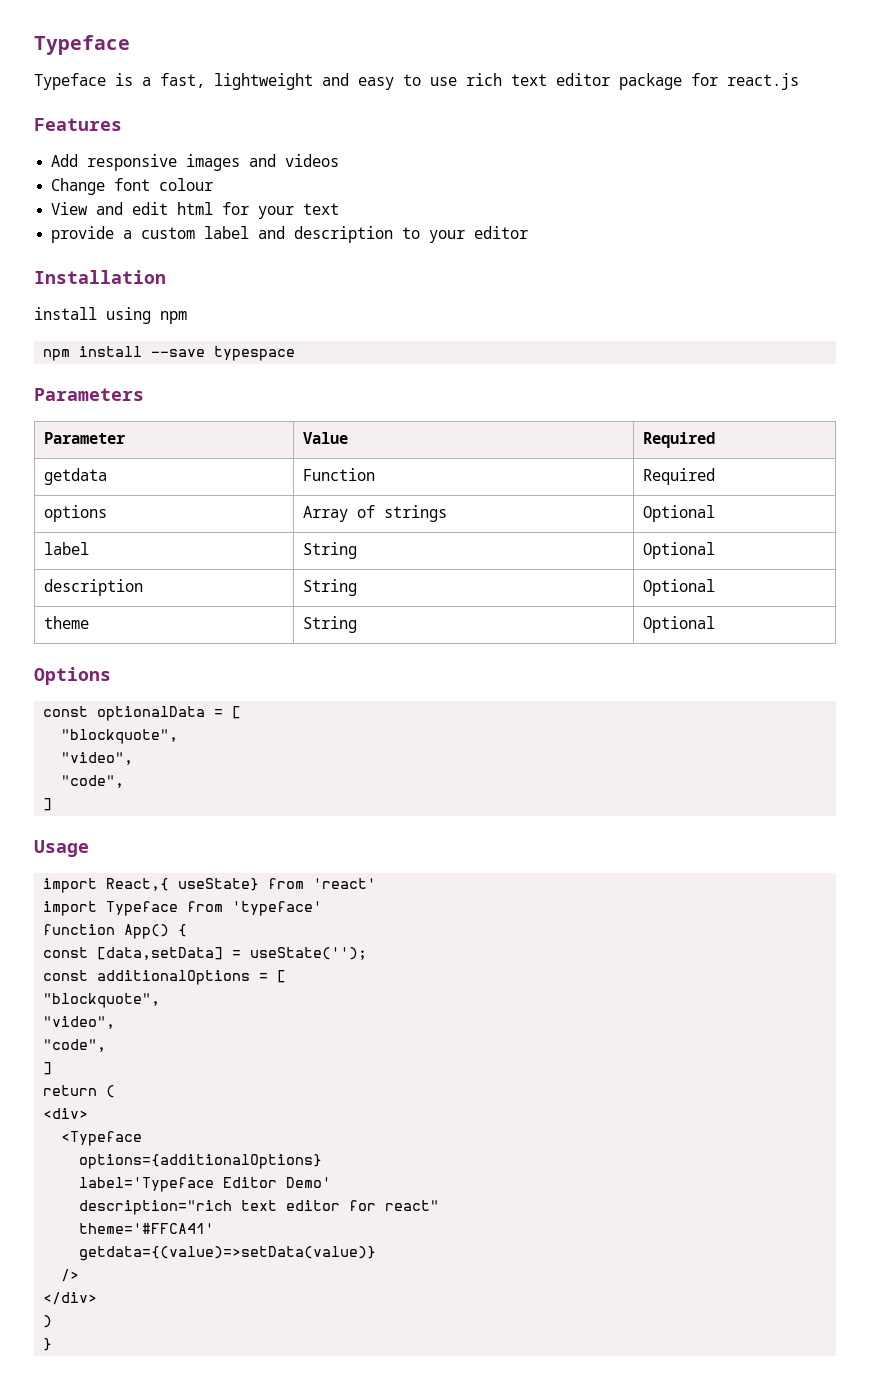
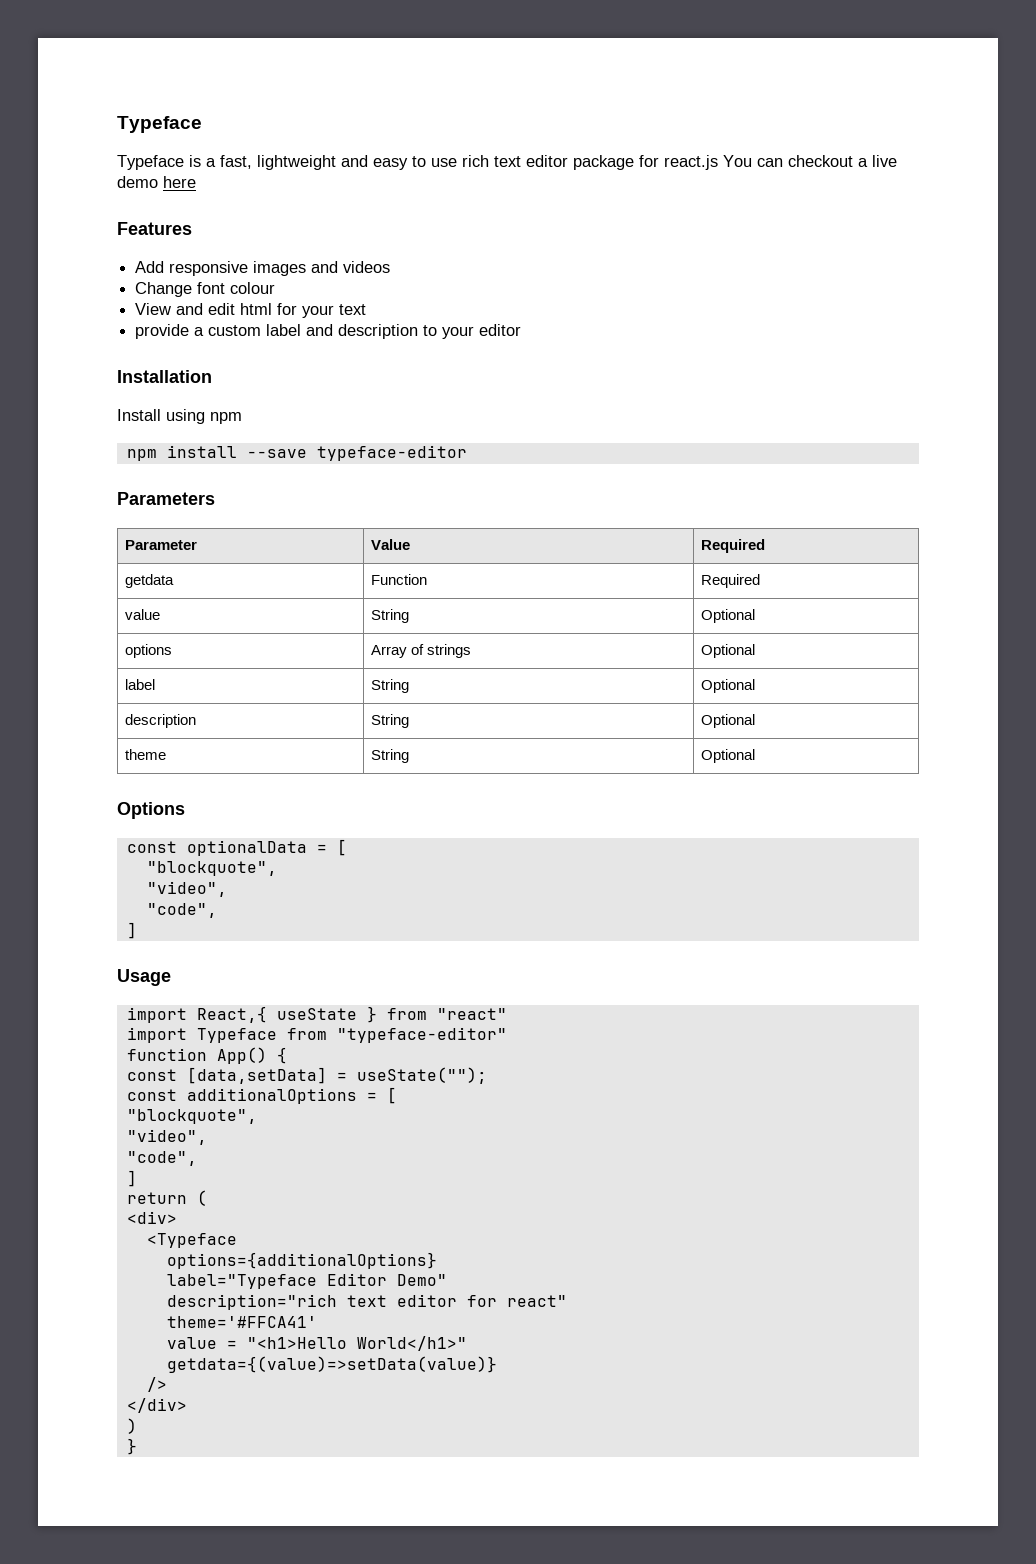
- Typeface is a fast, lightweight and easy to use rich text editor package for react.js
+ Typeface is a fast, lightweight and easy to use rich text editor package for react.js You can checkout a live demo here
- install using npm
+ Install using npm
- npm install --save typespace
+ npm install --save typeface-editor
+ value | String | Optional
- import React,{ useState} from 'react'
+ import React,{ useState } from "react"
- import Typeface from 'typeface'
+ import Typeface from "typeface-editor"
- const [data,setData] = useState('');
+ const [data,setData] = useState("");
- label='Typeface Editor Demo'
+ label="Typeface Editor Demo"
+ value = "<h1>Hello World</h1>"

